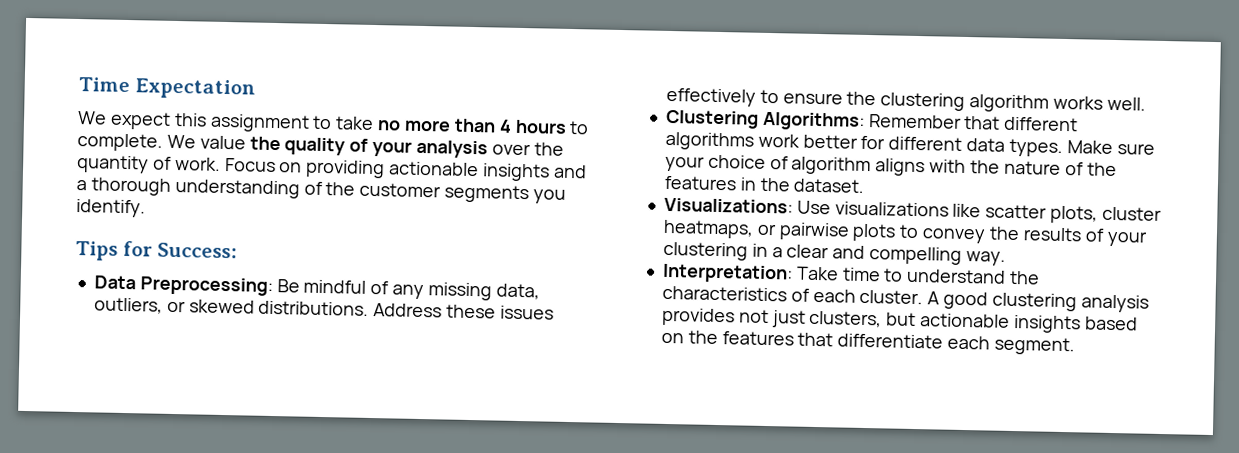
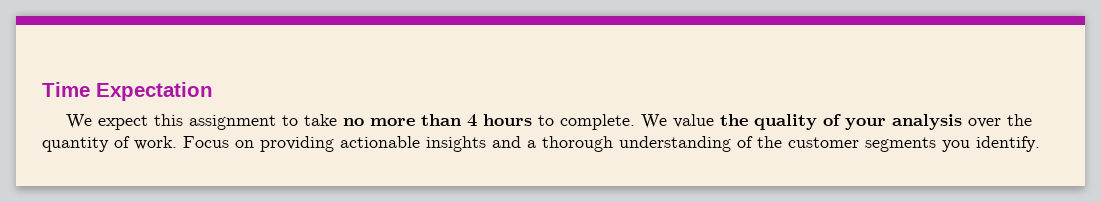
- Tips for Success:
- Data Preprocessing: Be mindful of any missing data, outliers, or skewed distributions. Address these issues effectively to ensure the clustering algorithm works well.
- Clustering Algorithms: Remember that different algorithms work better for different data types. Make sure your choice of algorithm aligns with the nature of the features in the dataset.
- Visualizations: Use visualizations like scatter plots, cluster heatmaps, or pairwise plots to convey the results of your clustering in a clear and compelling way.
- Interpretation: Take time to understand the characteristics of each cluster. A good clustering analysis provides not just clusters, but actionable insights based on the features that differentiate each segment.

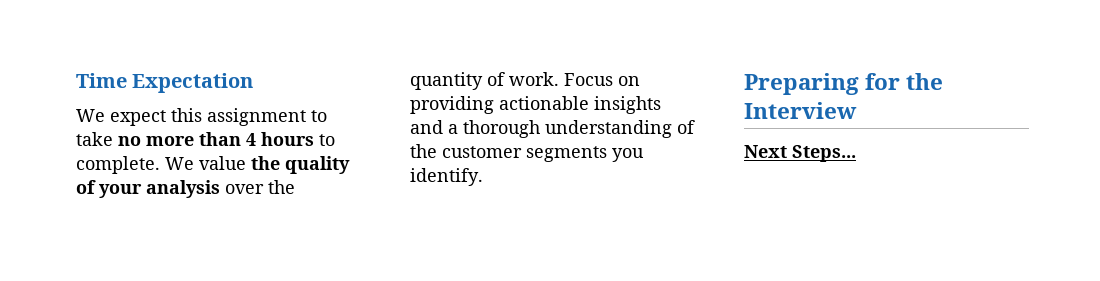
+ Preparing for the Interview
+ Next Steps...

